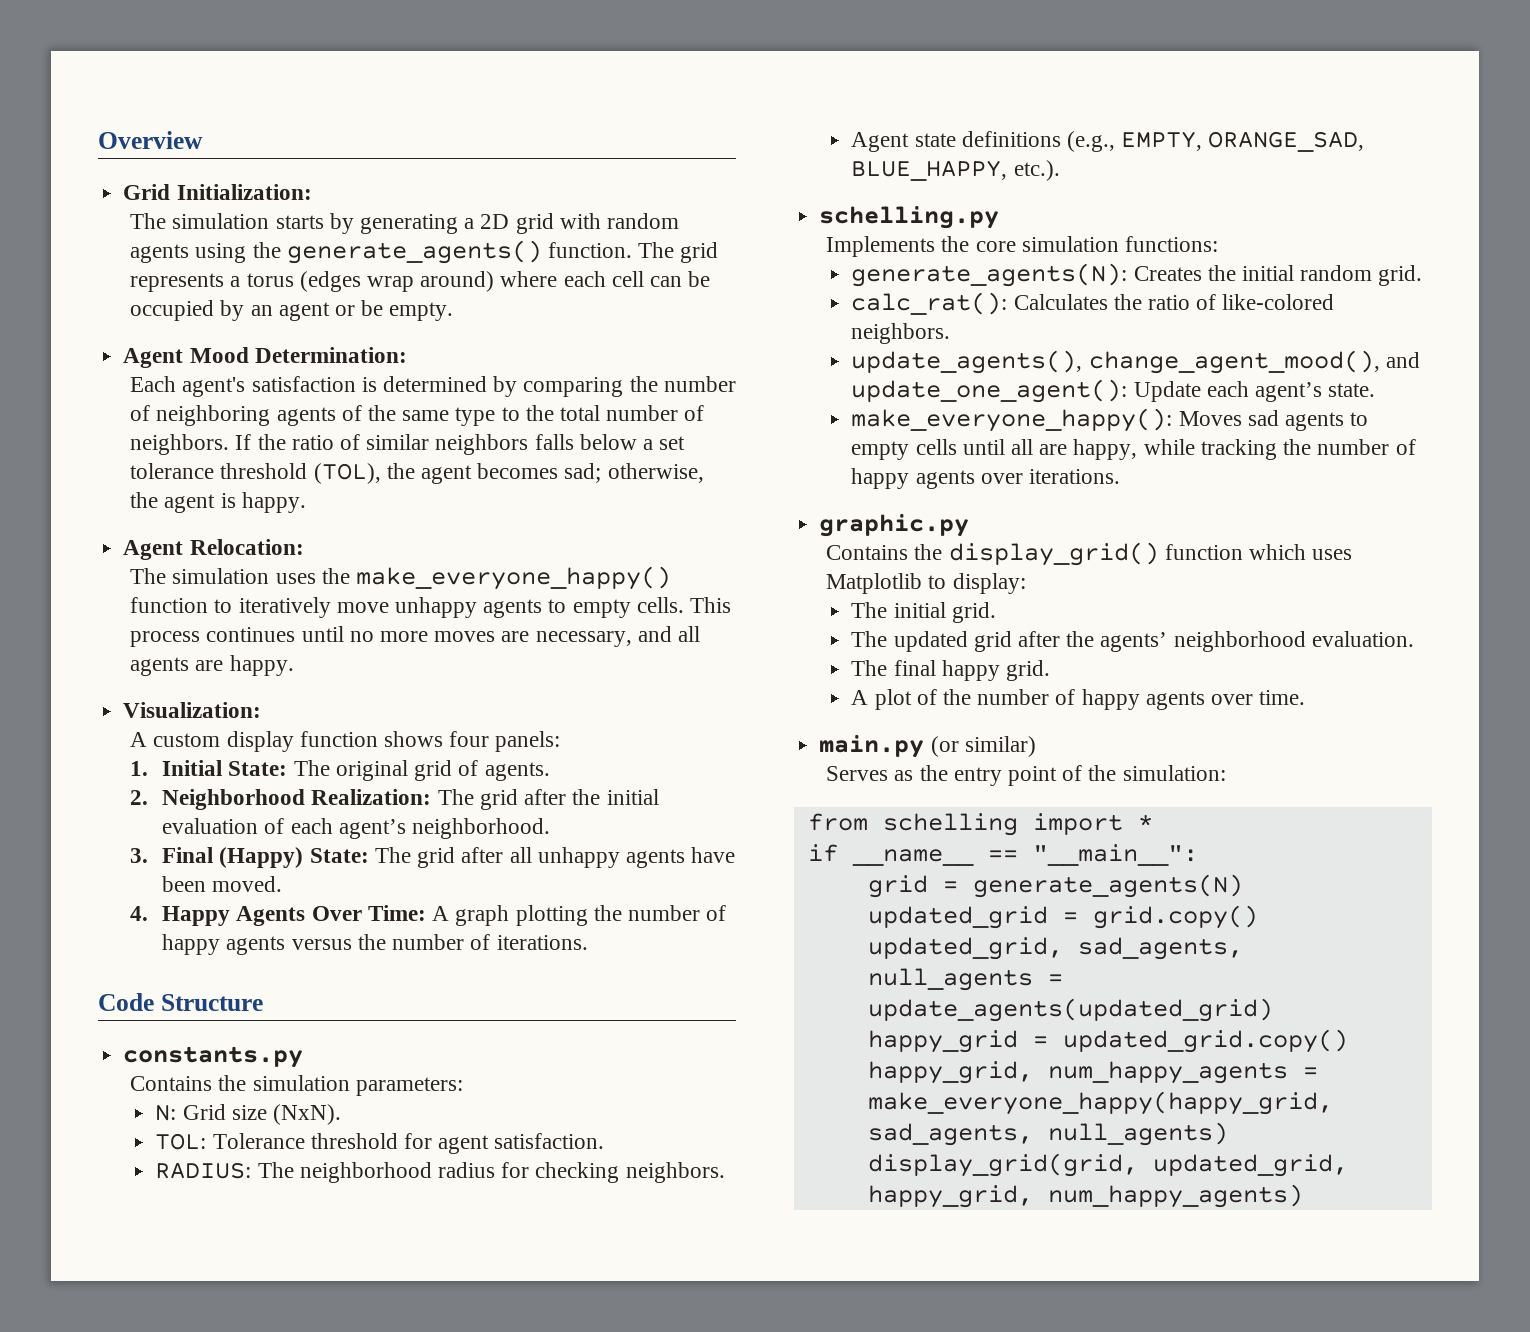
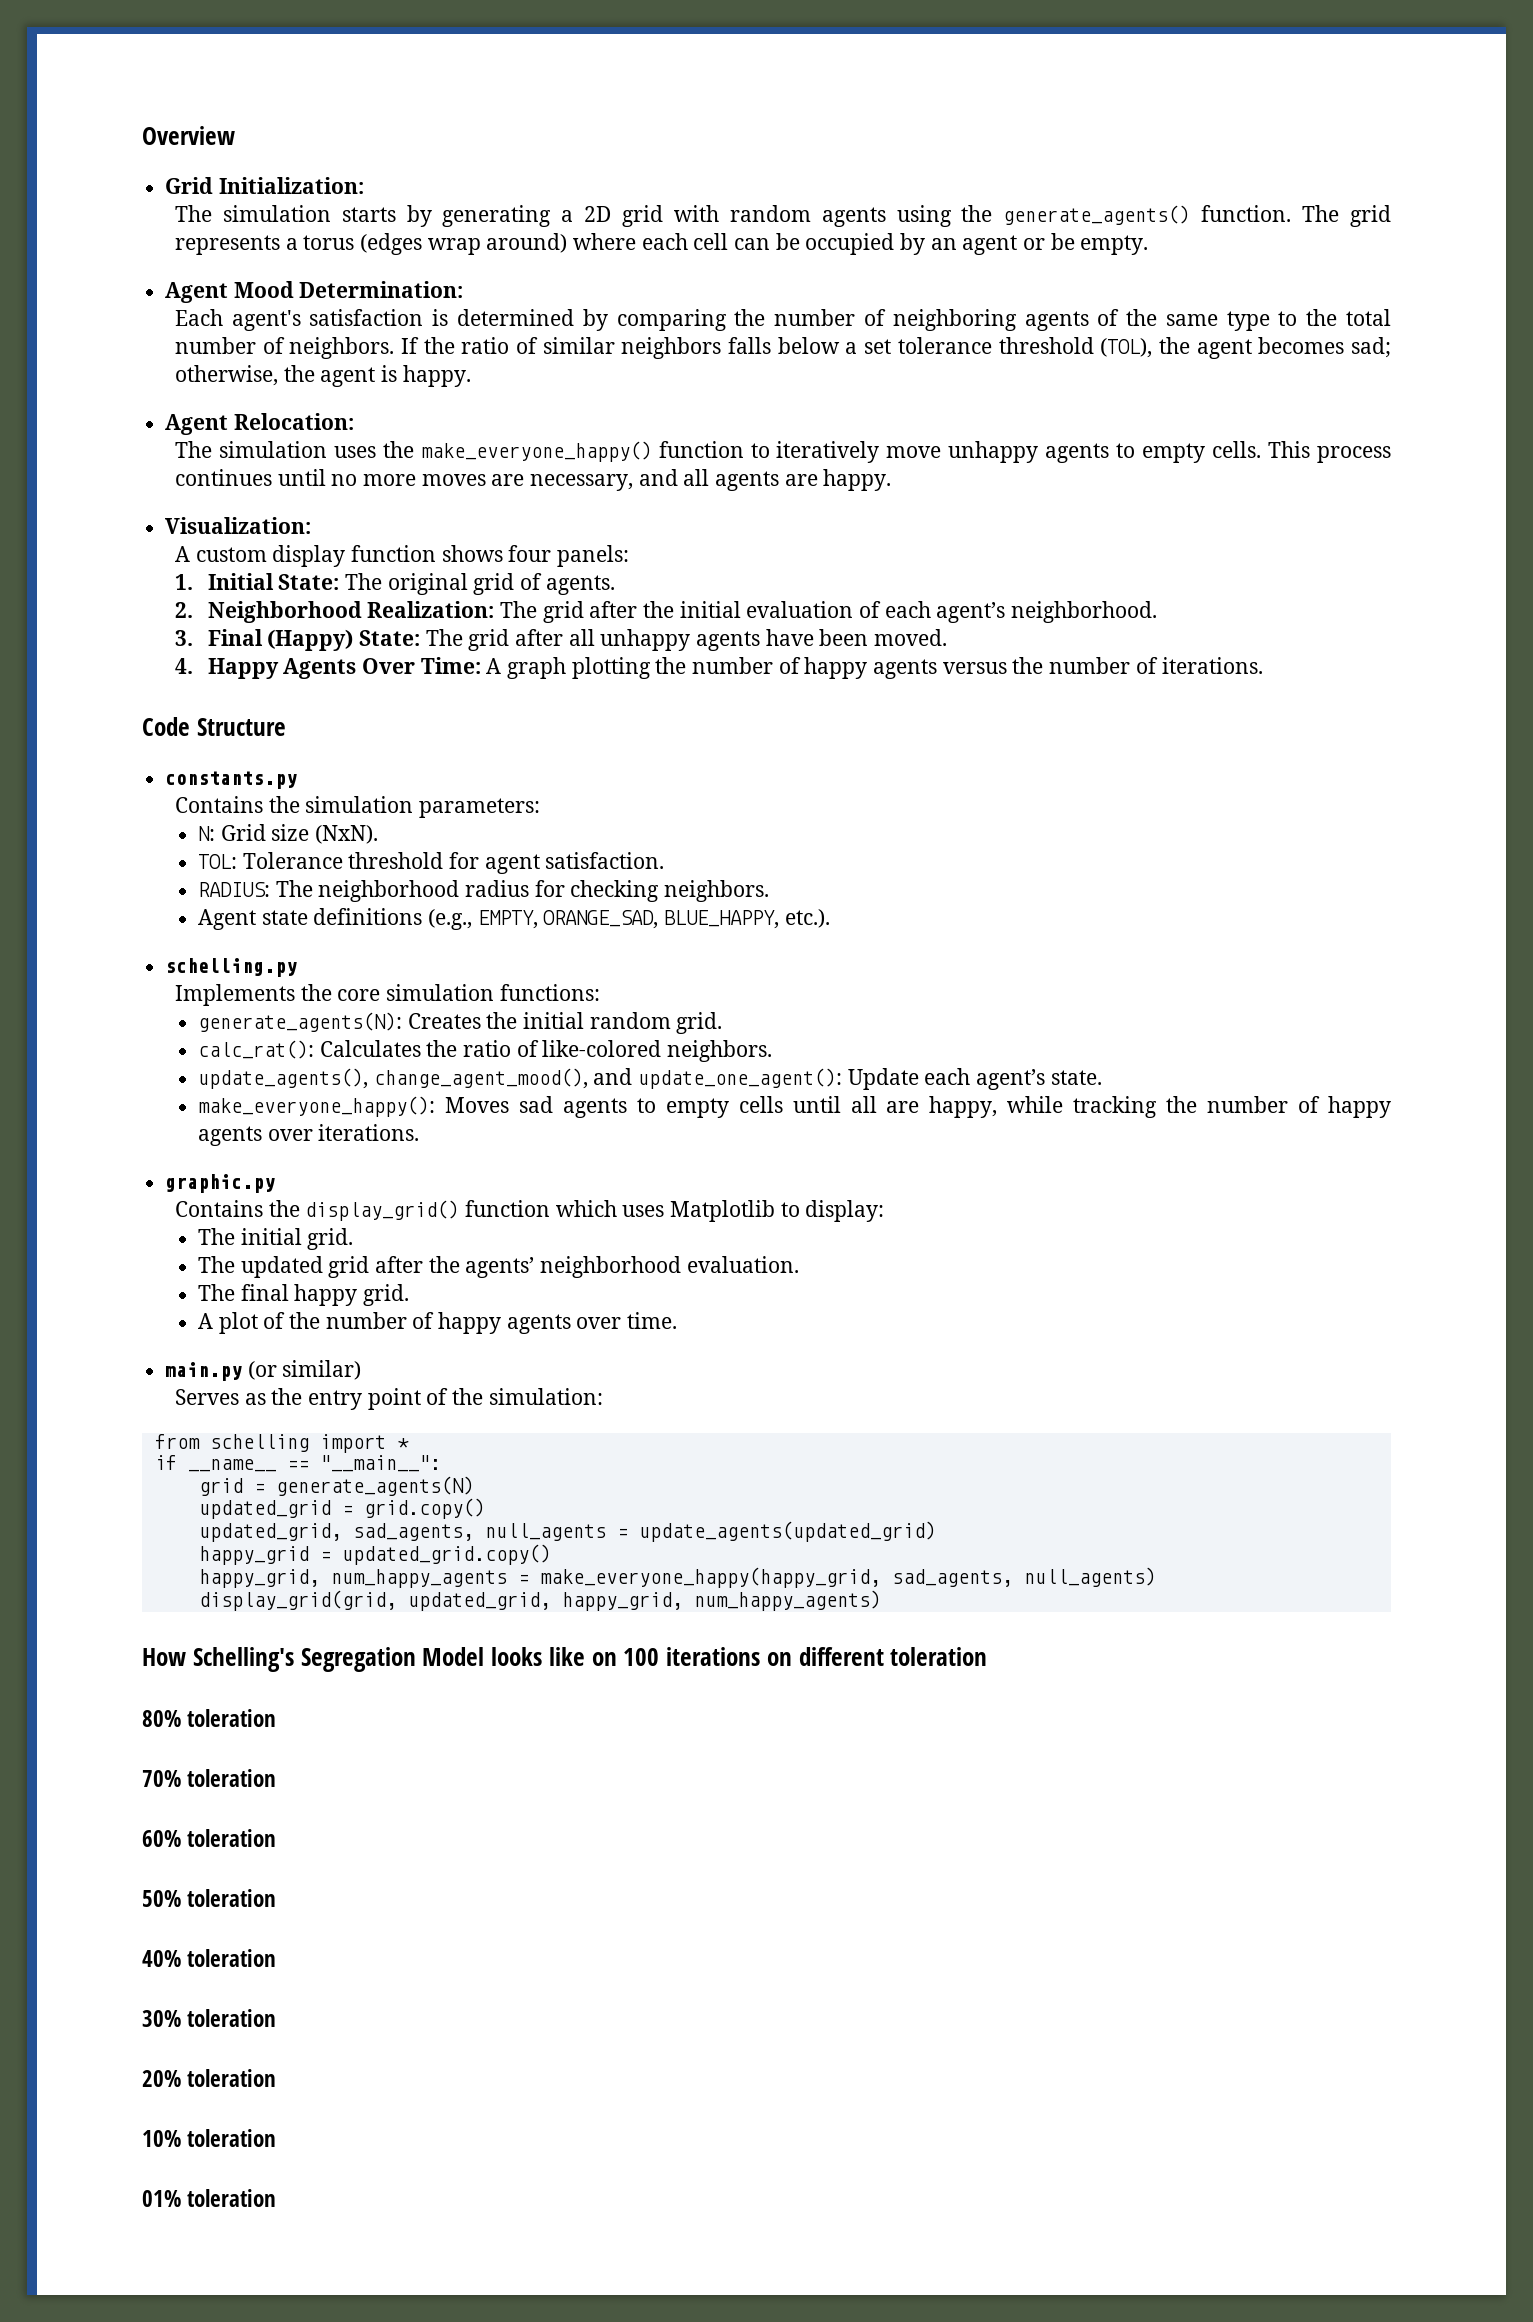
+ How Schelling's Segregation Model looks like on 100 iterations on different toleration
+ 80% toleration
+ 70% toleration
+ 60% toleration
+ 50% toleration
+ 40% toleration
+ 30% toleration
+ 20% toleration
+ 10% toleration
+ 01% toleration

